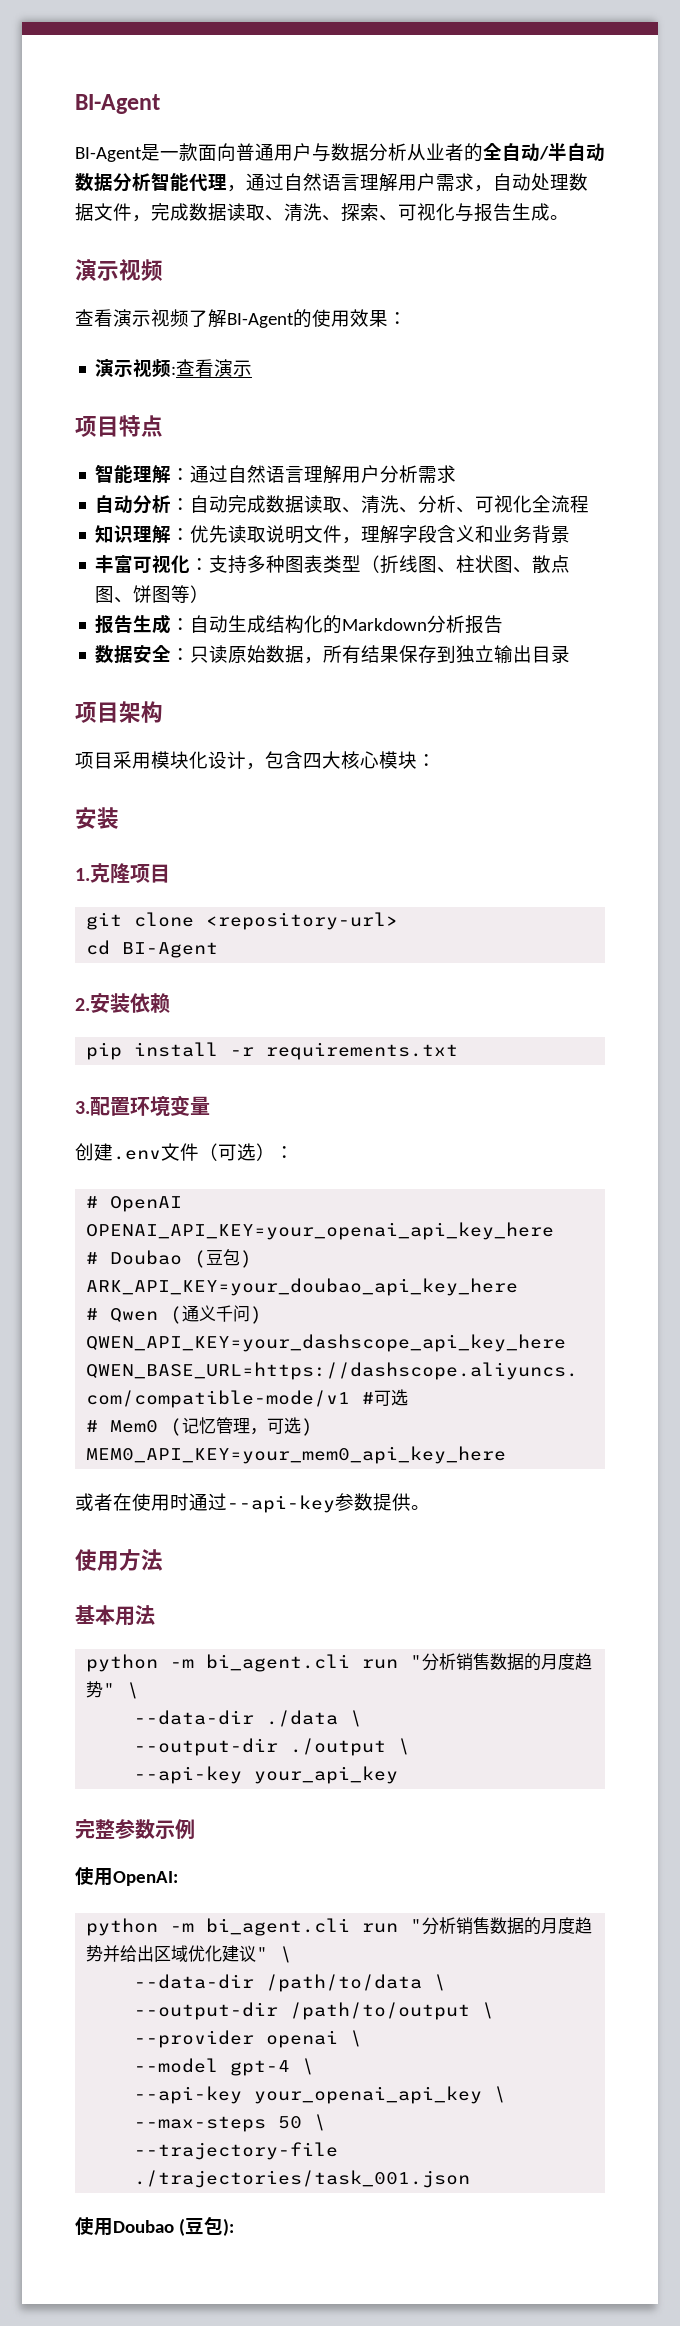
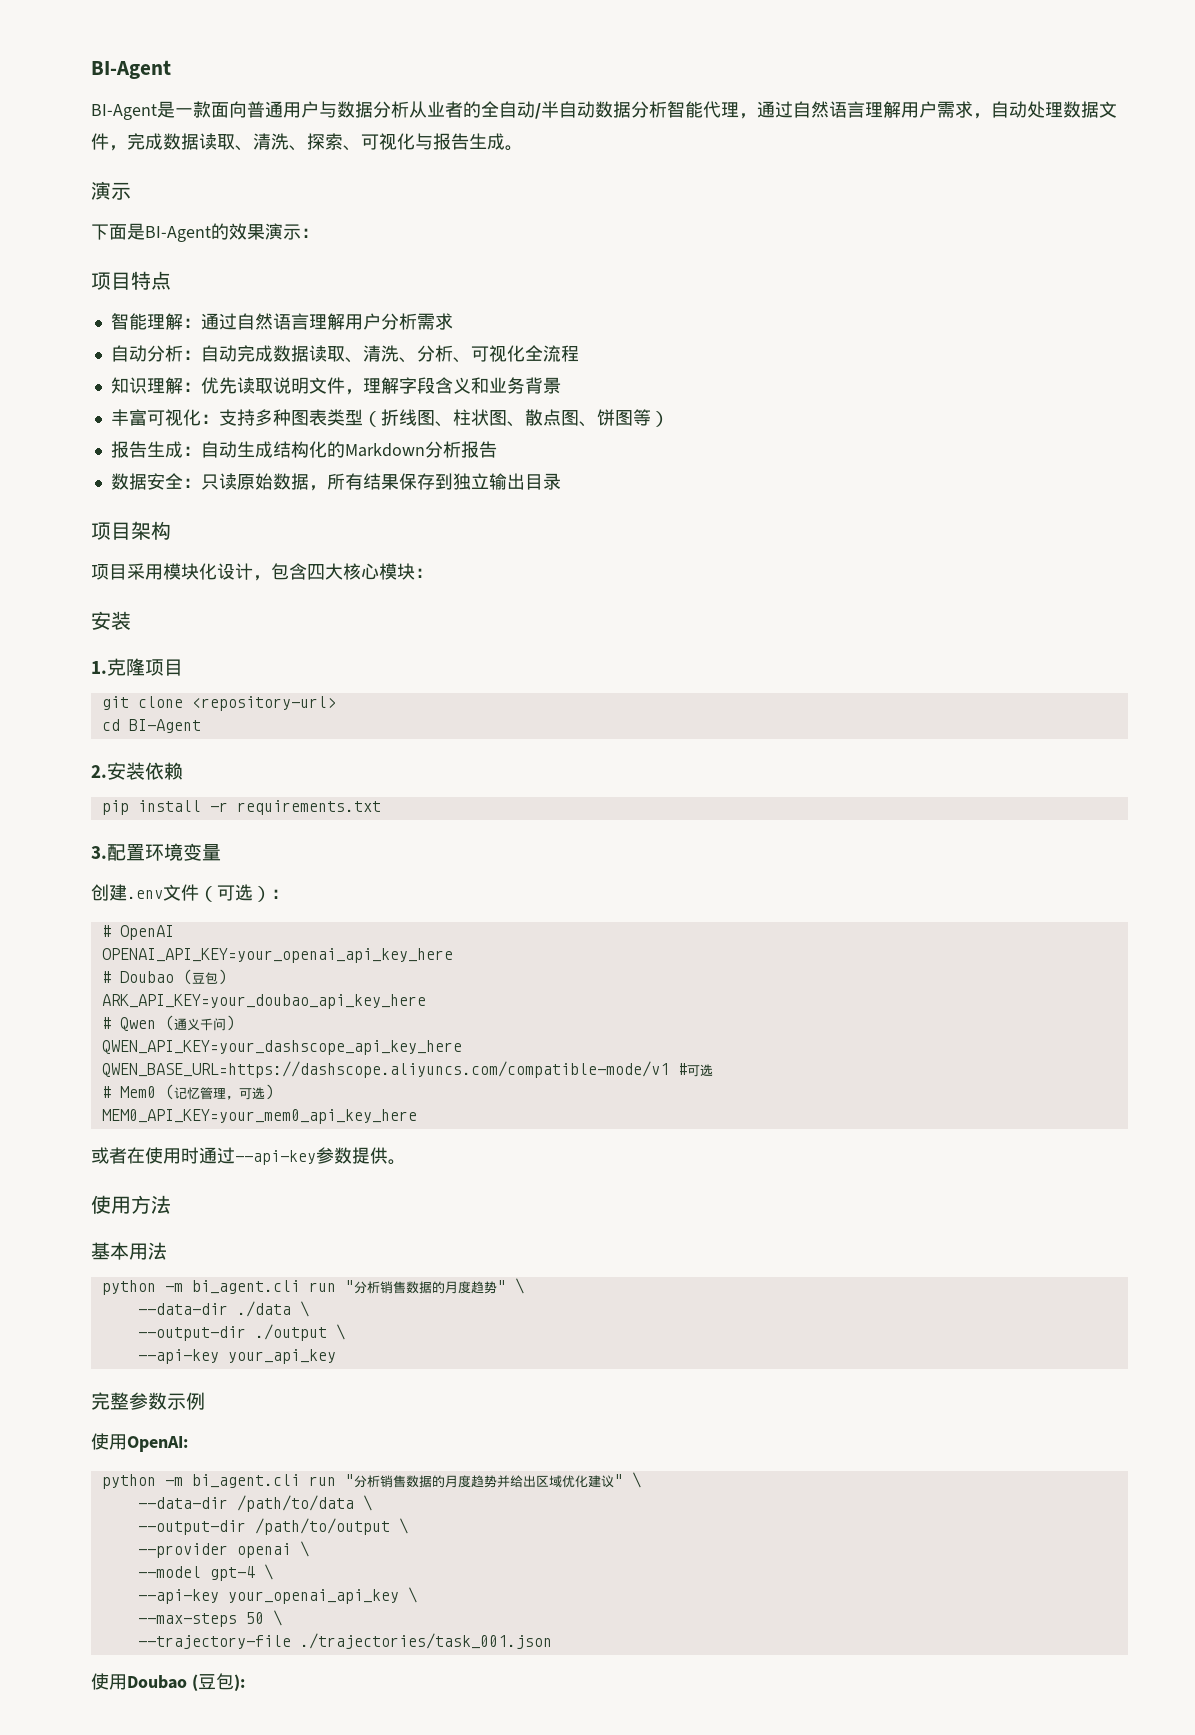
  BI-Agent是一款面向普通用户与数据分析从业者的全自动/半自动数据分析智能代理，通过自然语言理解用户需求，自动处理数据文件，完成数据读取、清洗、探索、可视化与报告生成。
- 演示视频
- 查看演示视频了解BI-Agent的使用效果：
- 演示视频:查看演示
+ 演示
+ 下面是BI-Agent的效果演示：

